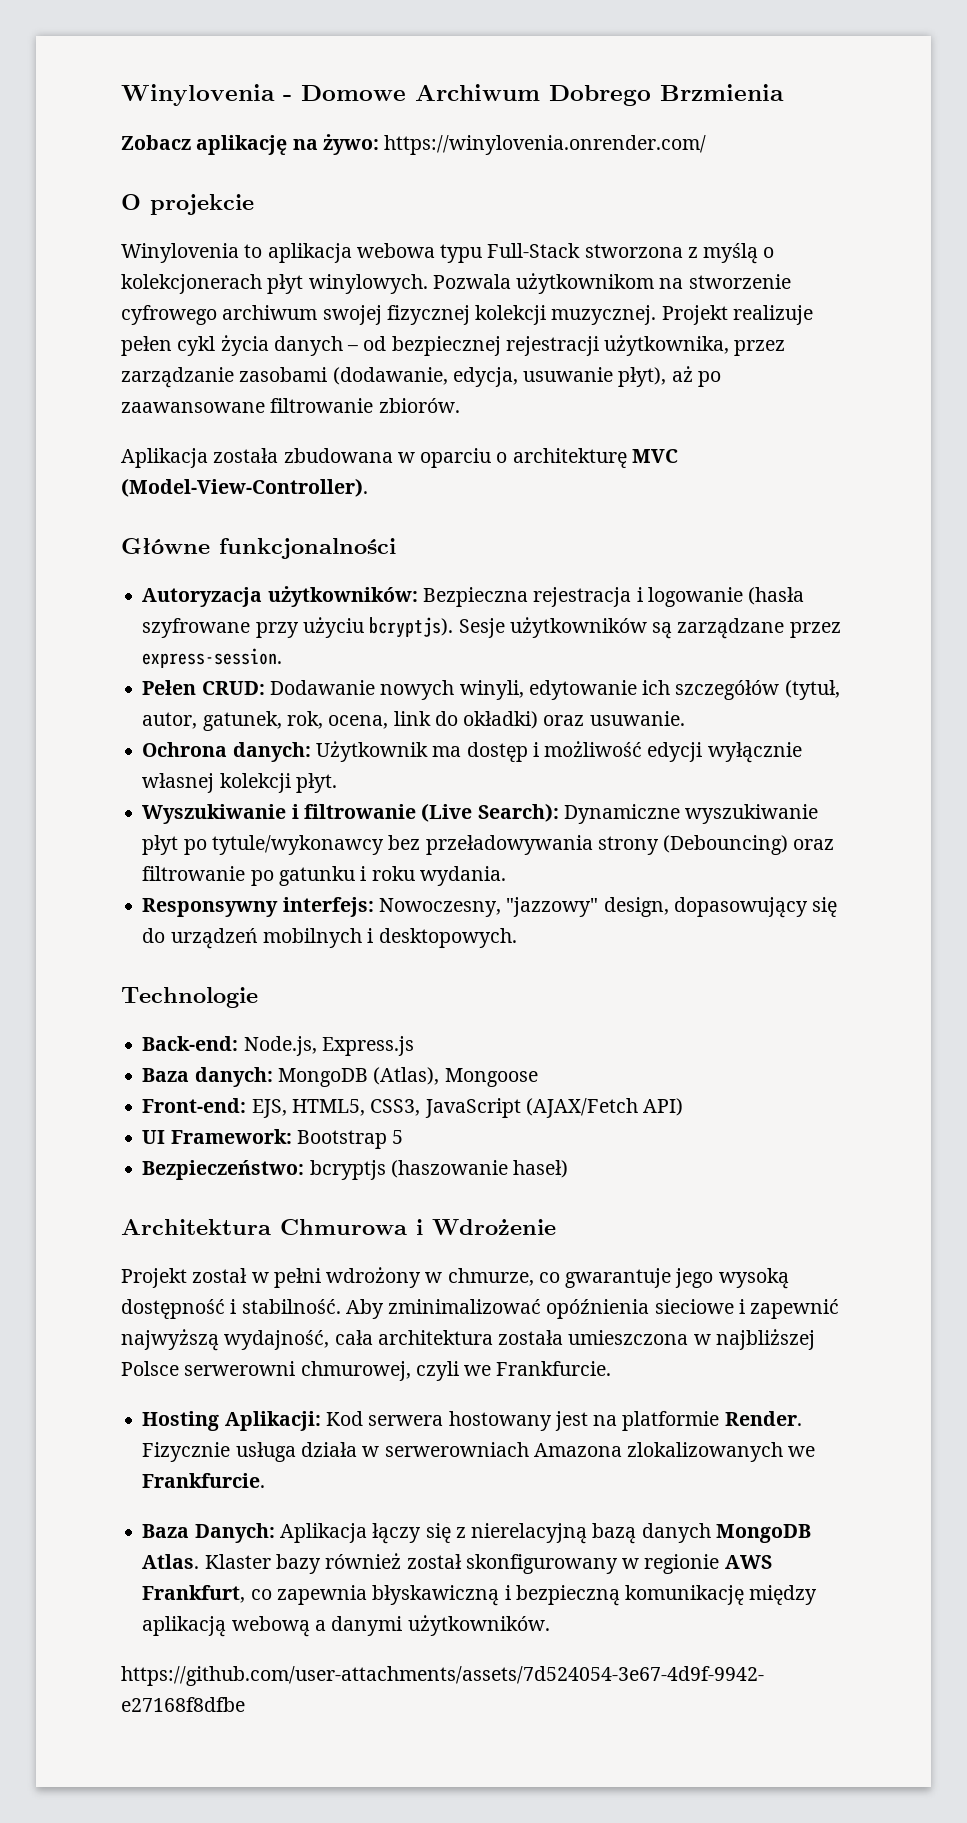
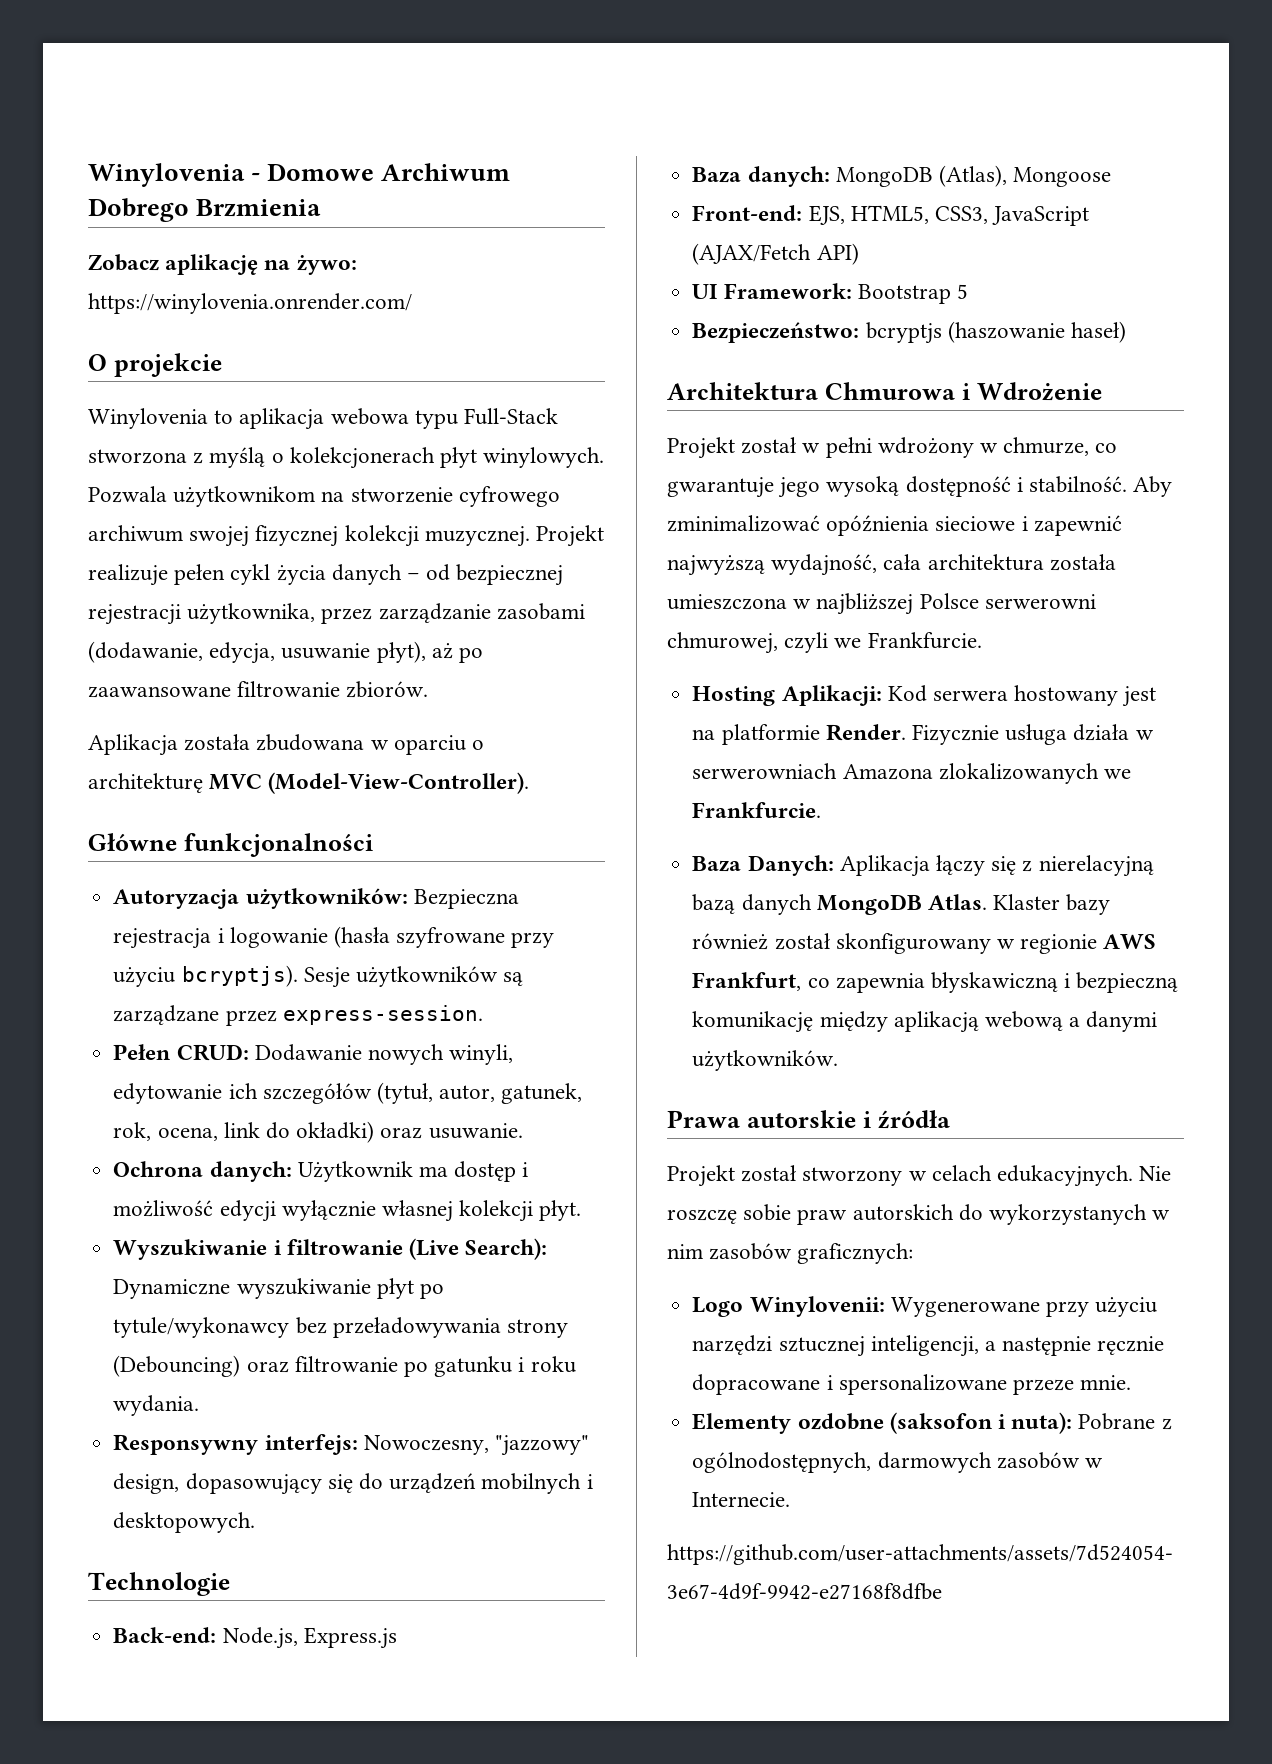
+ Prawa autorskie i źródła
+ Projekt został stworzony w celach edukacyjnych. Nie roszczę sobie praw autorskich do wykorzystanych w nim zasobów graficznych:
+ Logo Winylovenii: Wygenerowane przy użyciu narzędzi sztucznej inteligencji, a następnie ręcznie dopracowane i spersonalizowane przeze mnie.
+ Elementy ozdobne (saksofon i nuta): Pobrane z ogólnodostępnych, darmowych zasobów w Internecie.

